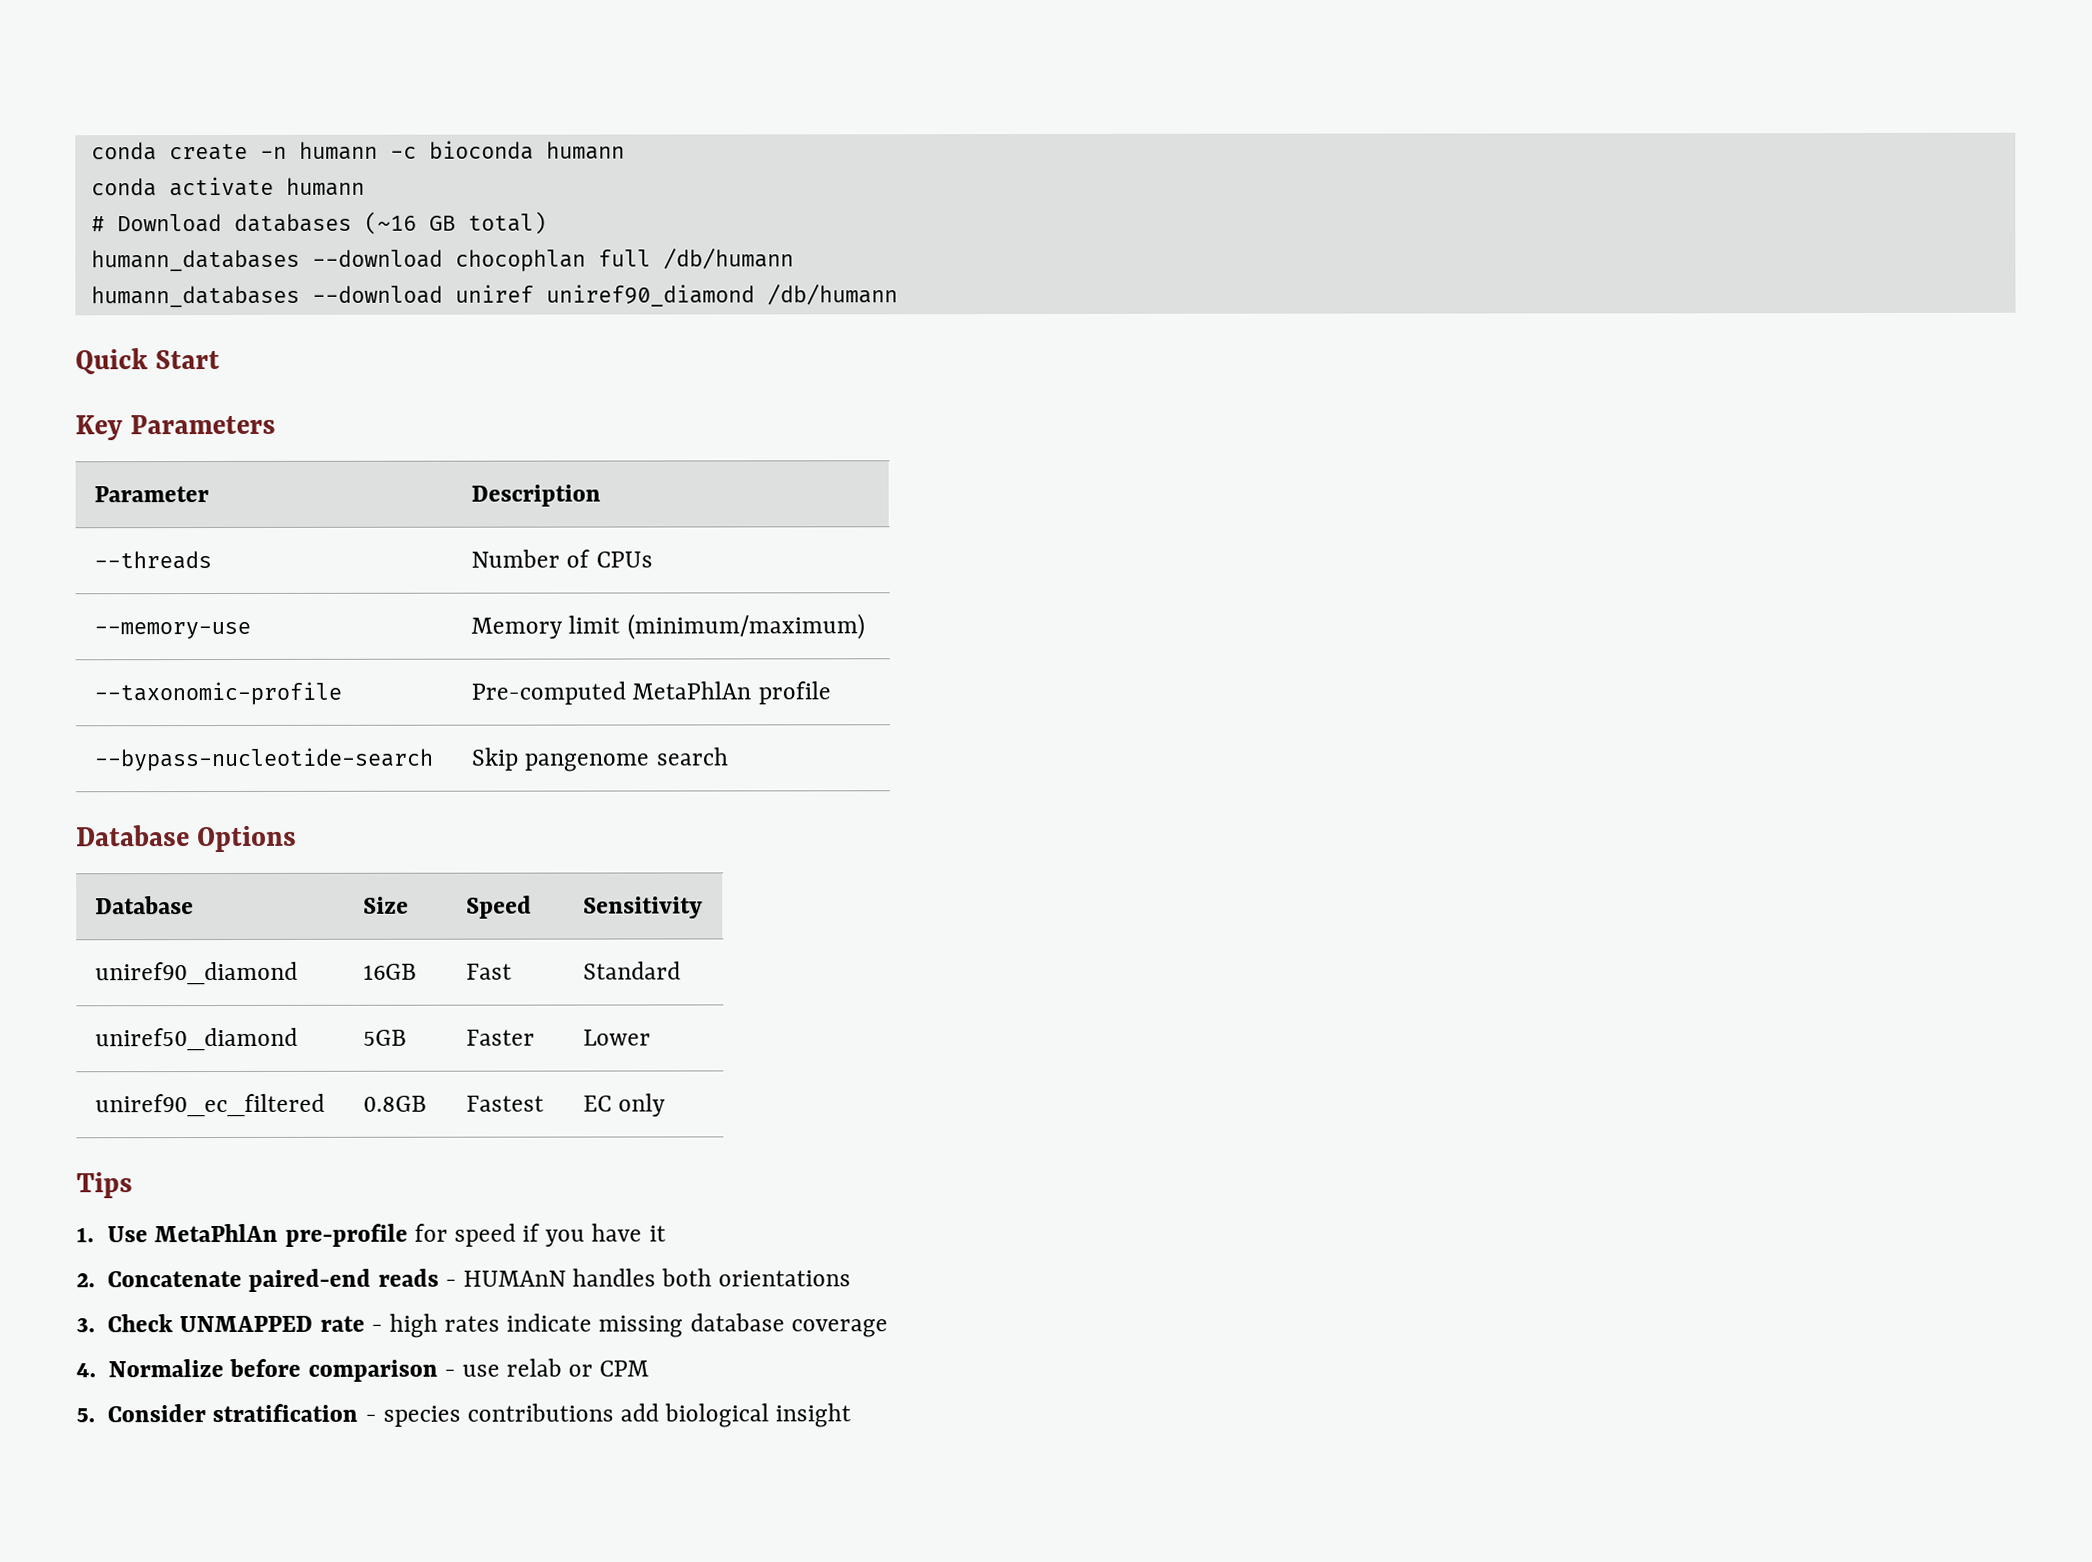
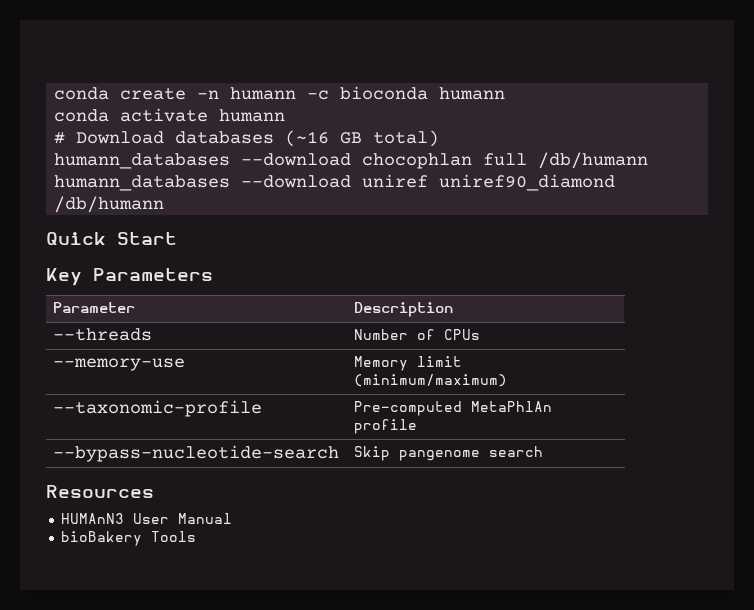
- Database Options
- Database | Size | Speed | Sensitivity
- uniref90_diamond | 16GB | Fast | Standard
- uniref50_diamond | 5GB | Faster | Lower
- uniref90_ec_filtered | 0.8GB | Fastest | EC only
- Tips
- 1. Use MetaPhlAn pre-profile for speed if you have it
- 2. Concatenate paired-end reads - HUMAnN handles both orientations
- 3. Check UNMAPPED rate - high rates indicate missing database coverage
- 4. Normalize before comparison - use relab or CPM
- 5. Consider stratification - species contributions add biological insight
+ Resources
+ HUMAnN3 User Manual
+ bioBakery Tools

